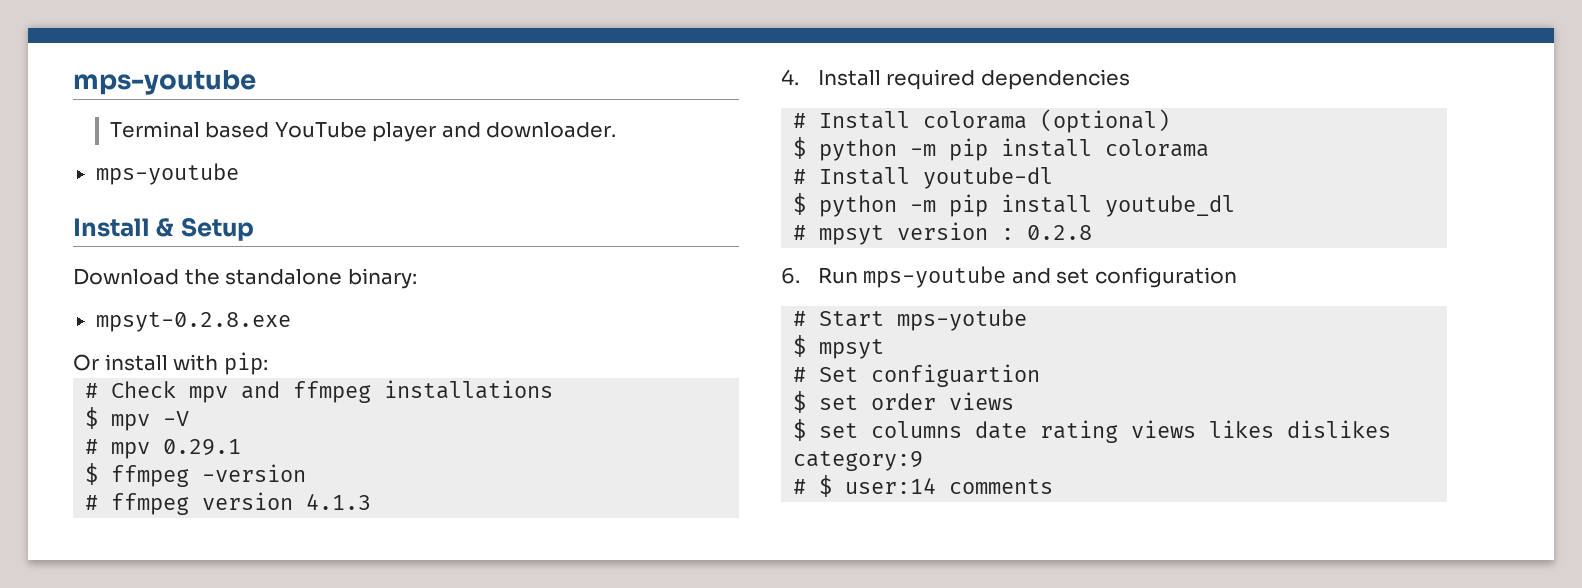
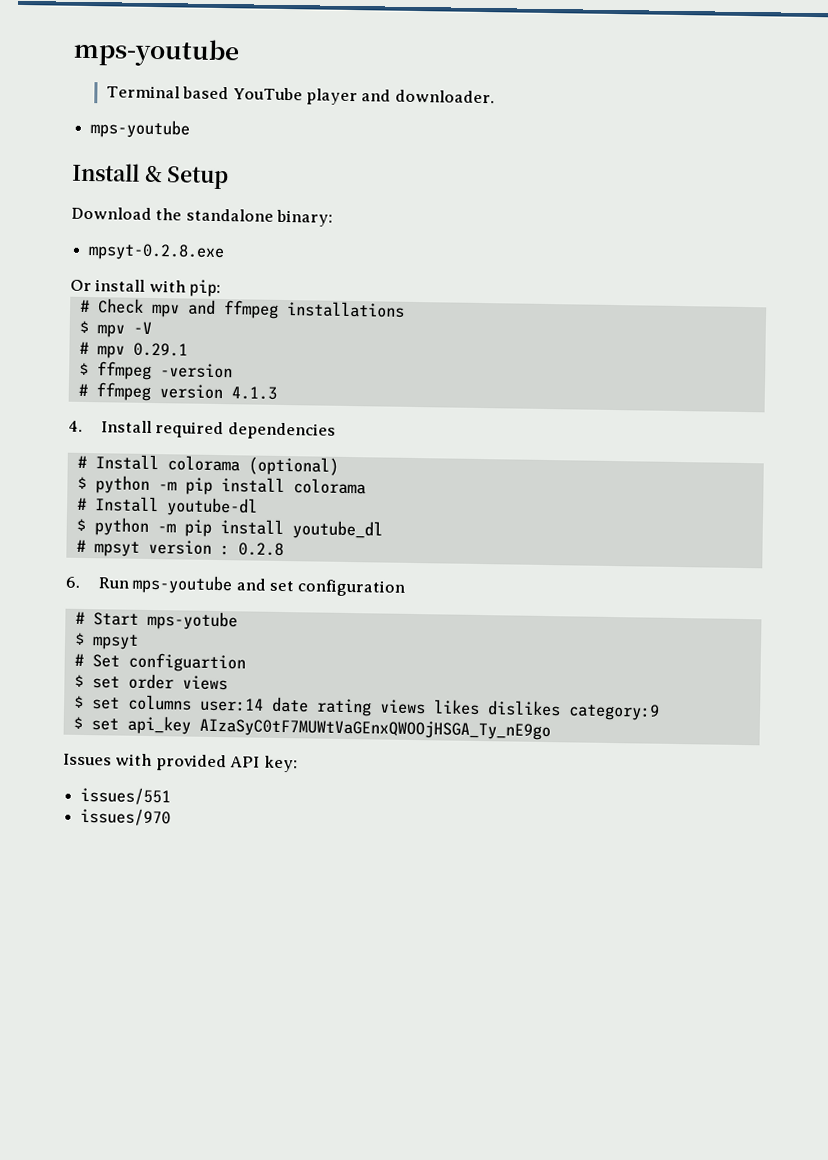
- $ set columns date rating views likes dislikes category:9
+ $ set columns user:14 date rating views likes dislikes category:9
- # $ user:14 comments
+ $ set api_key AIzaSyC0tF7MUWtVaGEnxQWOOjHSGA_Ty_nE9go
+ Issues with provided API key:
+ issues/551
+ issues/970

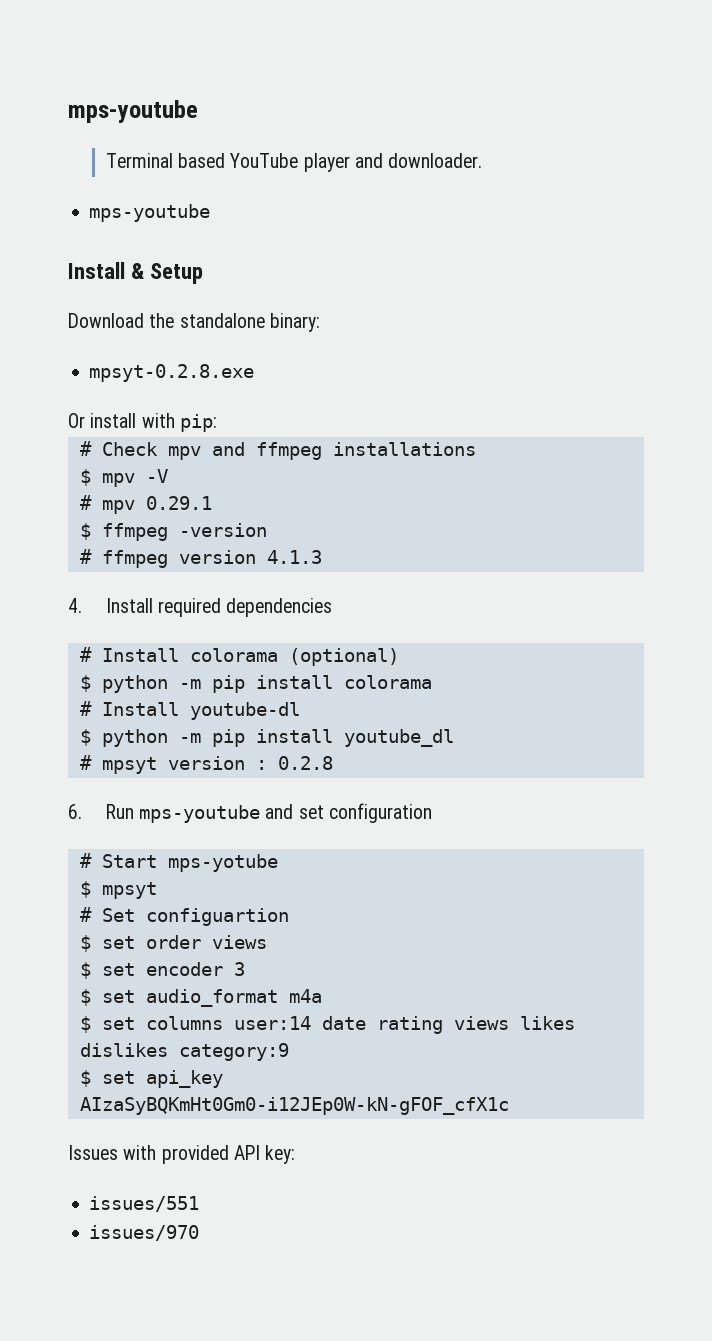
+ $ set encoder 3
+ $ set audio_format m4a
- $ set api_key AIzaSyC0tF7MUWtVaGEnxQWOOjHSGA_Ty_nE9go
+ $ set api_key AIzaSyBQKmHt0Gm0-i12JEp0W-kN-gFOF_cfX1c

